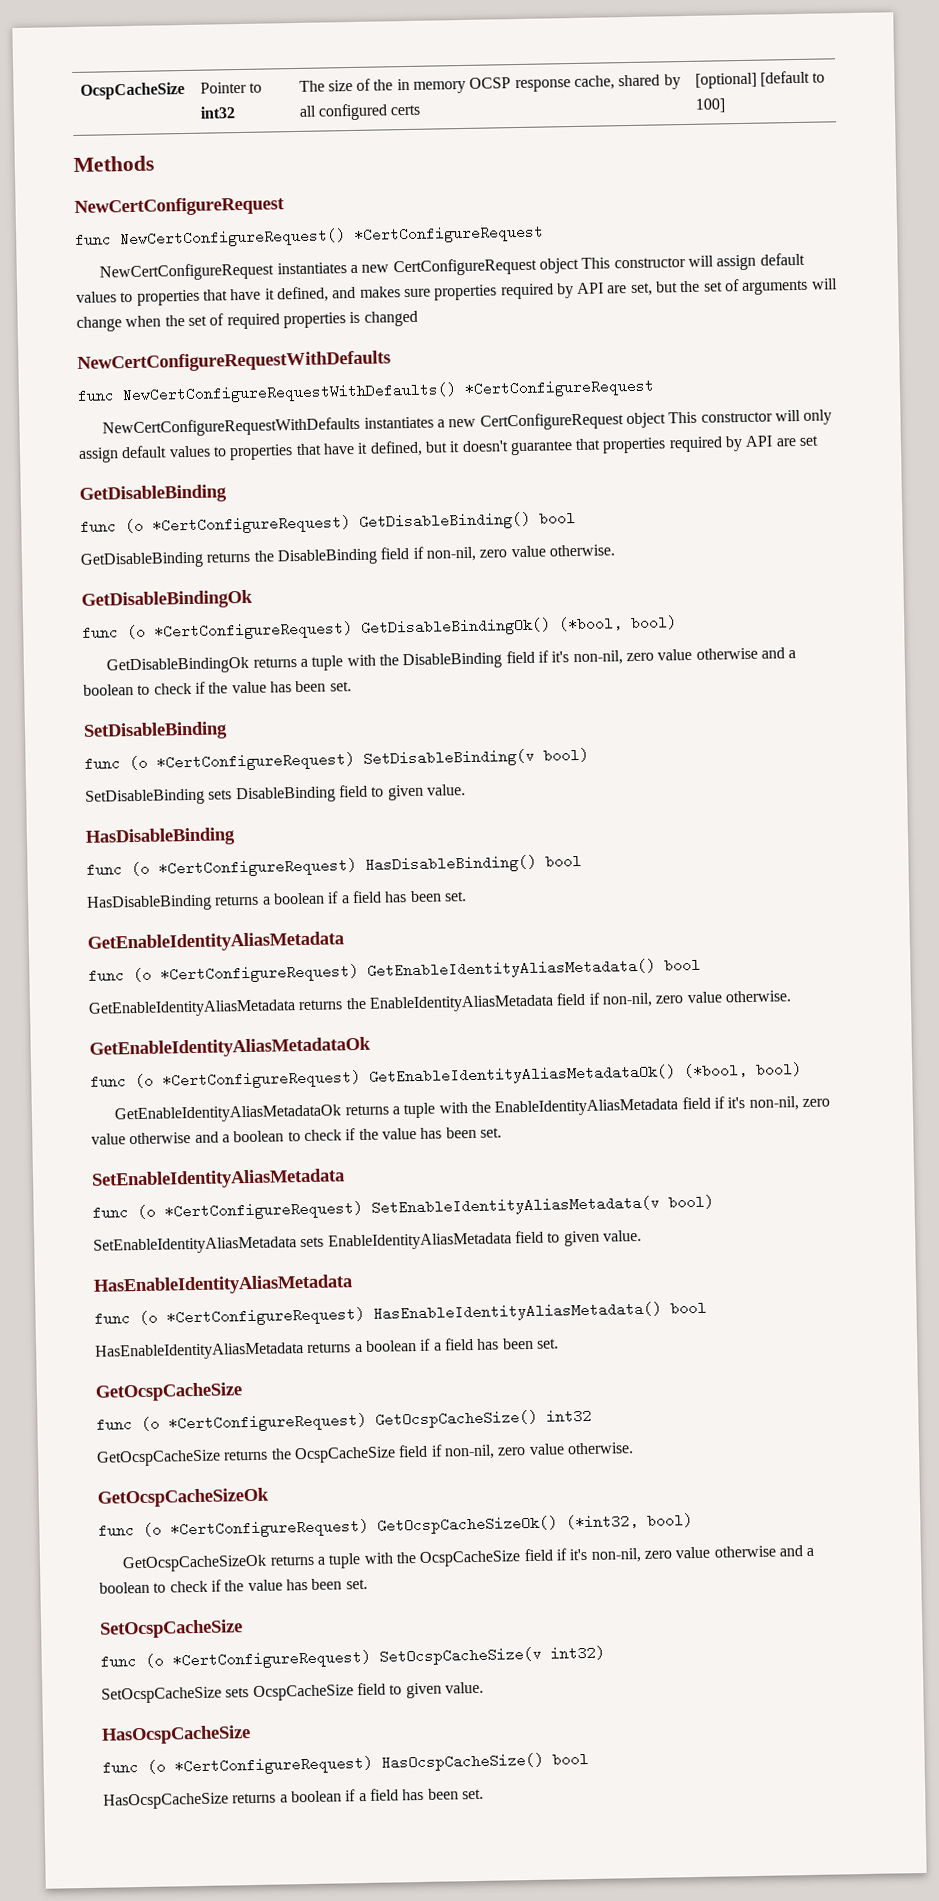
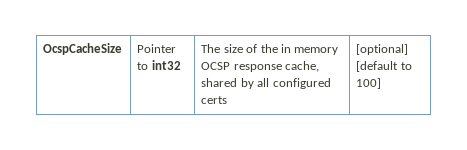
- Methods
- NewCertConfigureRequest
- func NewCertConfigureRequest() *CertConfigureRequest
- NewCertConfigureRequest instantiates a new CertConfigureRequest object This constructor will assign default values to properties that have it defined, and makes sure properties required by API are set, but the set of arguments will change when the set of required properties is changed
- NewCertConfigureRequestWithDefaults
- func NewCertConfigureRequestWithDefaults() *CertConfigureRequest
- NewCertConfigureRequestWithDefaults instantiates a new CertConfigureRequest object This constructor will only assign default values to properties that have it defined, but it doesn't guarantee that properties required by API are set
- GetDisableBinding
- func (o *CertConfigureRequest) GetDisableBinding() bool
- GetDisableBinding returns the DisableBinding field if non-nil, zero value otherwise.
- GetDisableBindingOk
- func (o *CertConfigureRequest) GetDisableBindingOk() (*bool, bool)
- GetDisableBindingOk returns a tuple with the DisableBinding field if it's non-nil, zero value otherwise and a boolean to check if the value has been set.
- SetDisableBinding
- func (o *CertConfigureRequest) SetDisableBinding(v bool)
- SetDisableBinding sets DisableBinding field to given value.
- HasDisableBinding
- func (o *CertConfigureRequest) HasDisableBinding() bool
- HasDisableBinding returns a boolean if a field has been set.
- GetEnableIdentityAliasMetadata
- func (o *CertConfigureRequest) GetEnableIdentityAliasMetadata() bool
- GetEnableIdentityAliasMetadata returns the EnableIdentityAliasMetadata field if non-nil, zero value otherwise.
- GetEnableIdentityAliasMetadataOk
- func (o *CertConfigureRequest) GetEnableIdentityAliasMetadataOk() (*bool, bool)
- GetEnableIdentityAliasMetadataOk returns a tuple with the EnableIdentityAliasMetadata field if it's non-nil, zero value otherwise and a boolean to check if the value has been set.
- SetEnableIdentityAliasMetadata
- func (o *CertConfigureRequest) SetEnableIdentityAliasMetadata(v bool)
- SetEnableIdentityAliasMetadata sets EnableIdentityAliasMetadata field to given value.
- HasEnableIdentityAliasMetadata
- func (o *CertConfigureRequest) HasEnableIdentityAliasMetadata() bool
- HasEnableIdentityAliasMetadata returns a boolean if a field has been set.
- GetOcspCacheSize
- func (o *CertConfigureRequest) GetOcspCacheSize() int32
- GetOcspCacheSize returns the OcspCacheSize field if non-nil, zero value otherwise.
- GetOcspCacheSizeOk
- func (o *CertConfigureRequest) GetOcspCacheSizeOk() (*int32, bool)
- GetOcspCacheSizeOk returns a tuple with the OcspCacheSize field if it's non-nil, zero value otherwise and a boolean to check if the value has been set.
- SetOcspCacheSize
- func (o *CertConfigureRequest) SetOcspCacheSize(v int32)
- SetOcspCacheSize sets OcspCacheSize field to given value.
- HasOcspCacheSize
- func (o *CertConfigureRequest) HasOcspCacheSize() bool
- HasOcspCacheSize returns a boolean if a field has been set.

